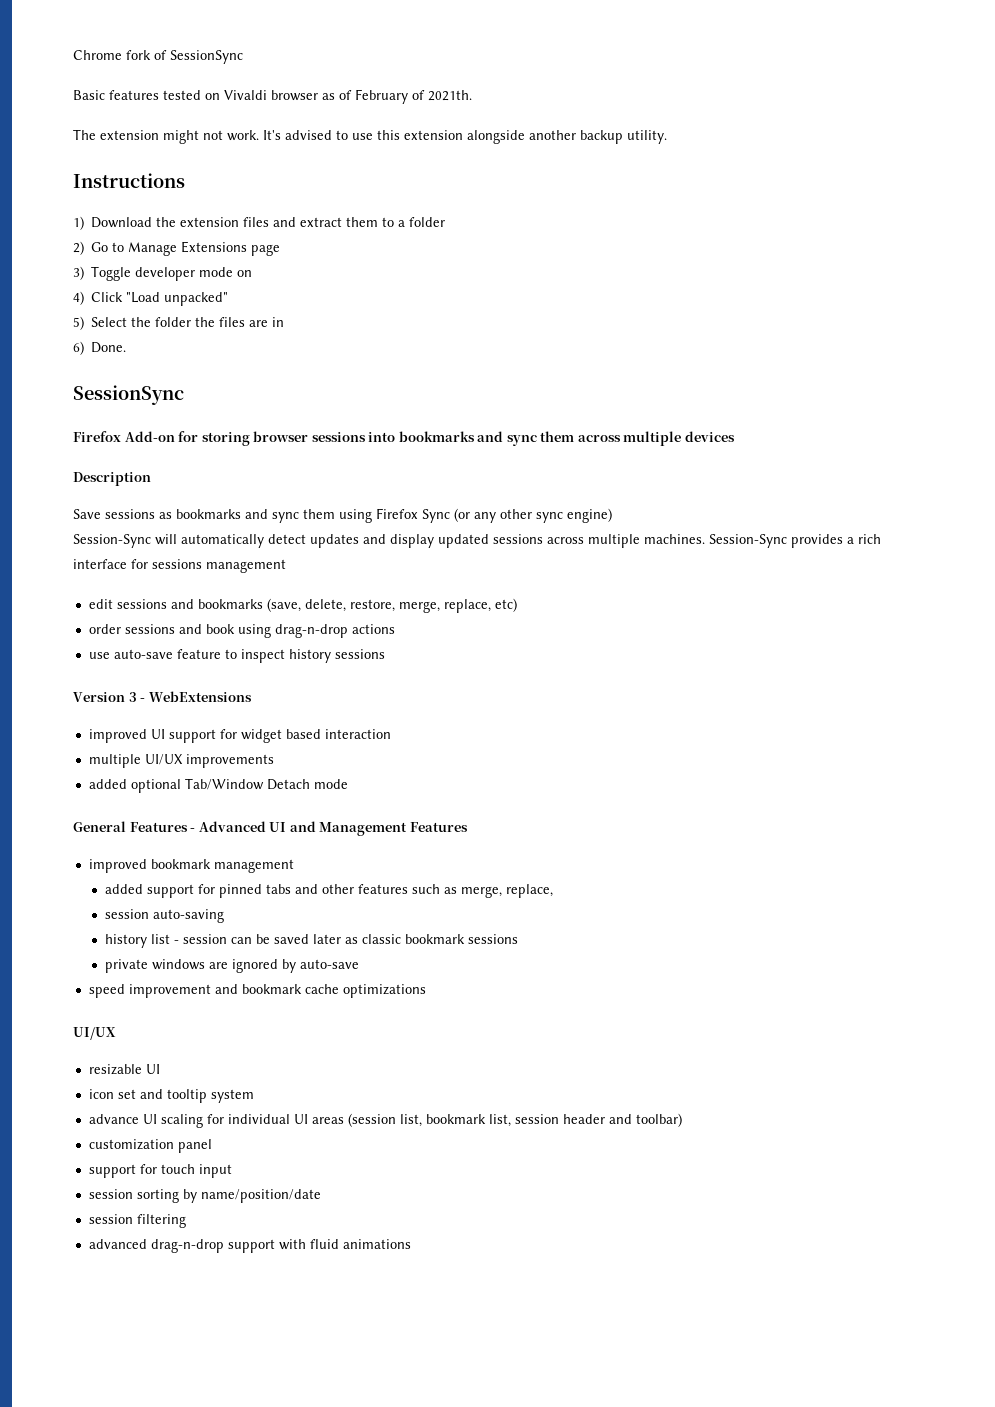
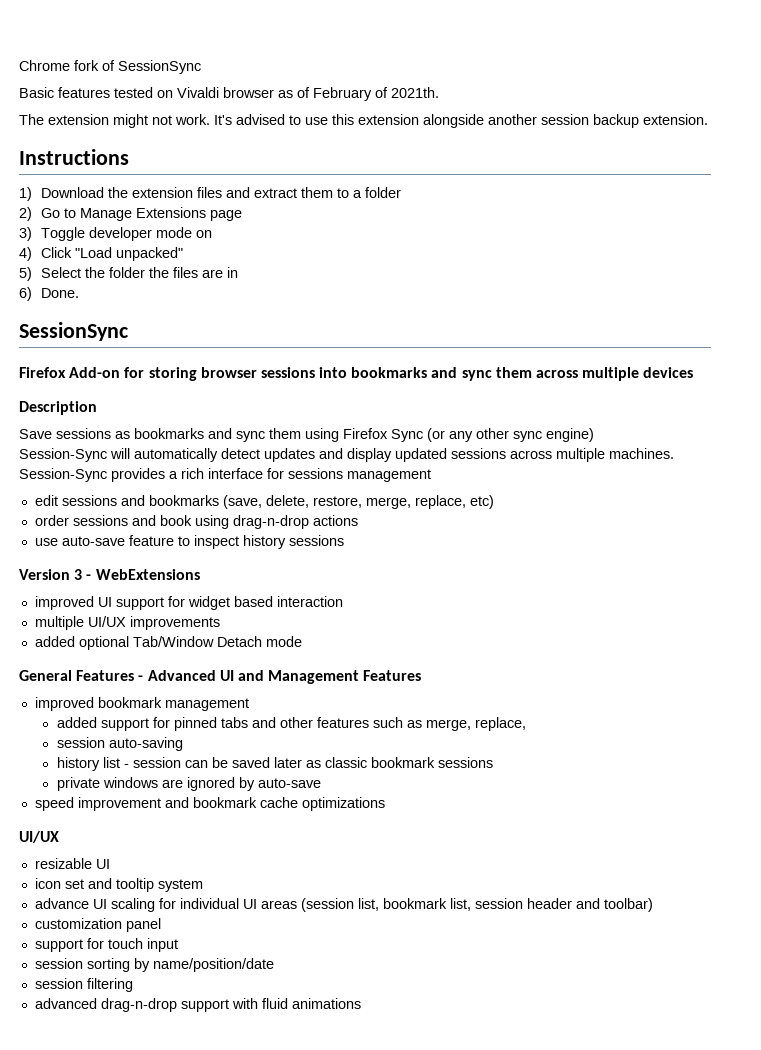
- It's advised to use this extension alongside another backup utility.
+ It's advised to use this extension alongside another session backup extension.

